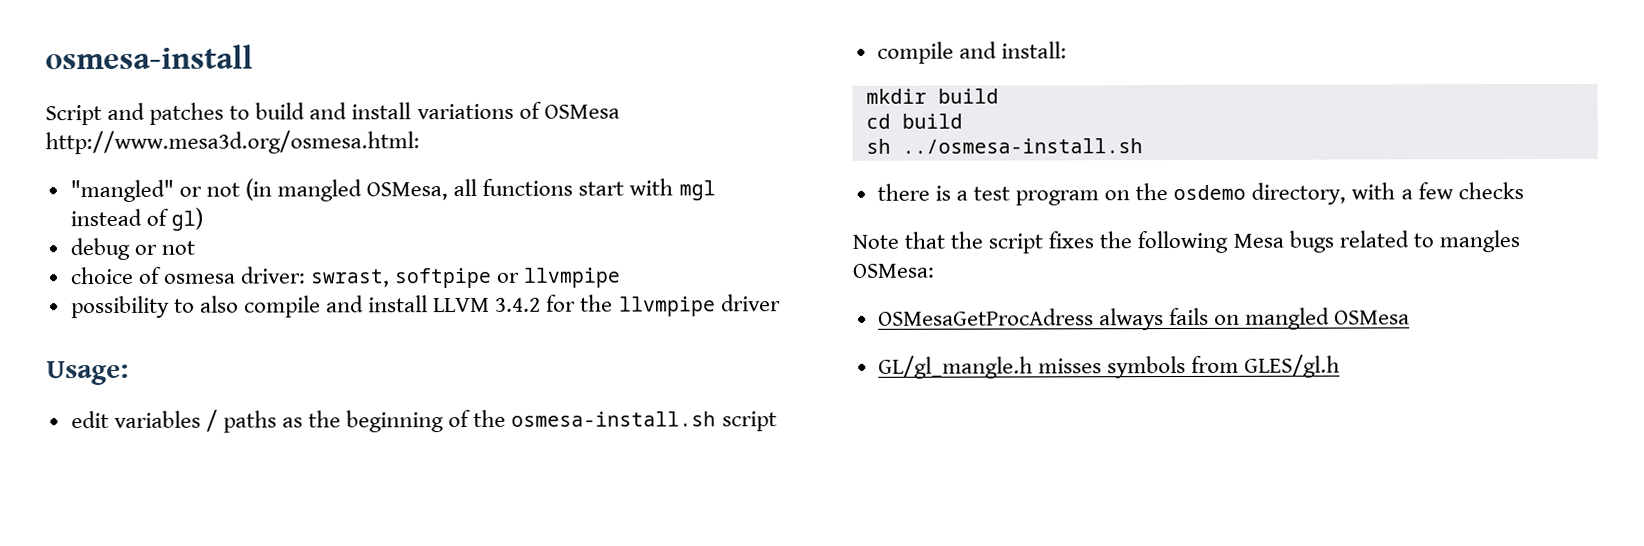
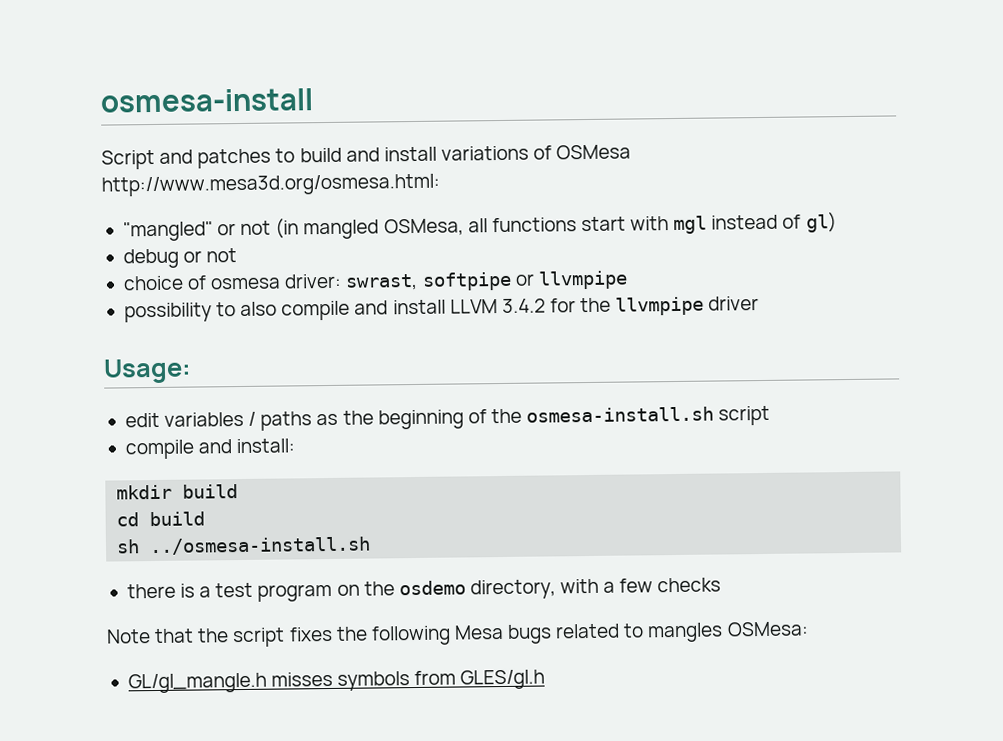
- OSMesaGetProcAdress always fails on mangled OSMesa

